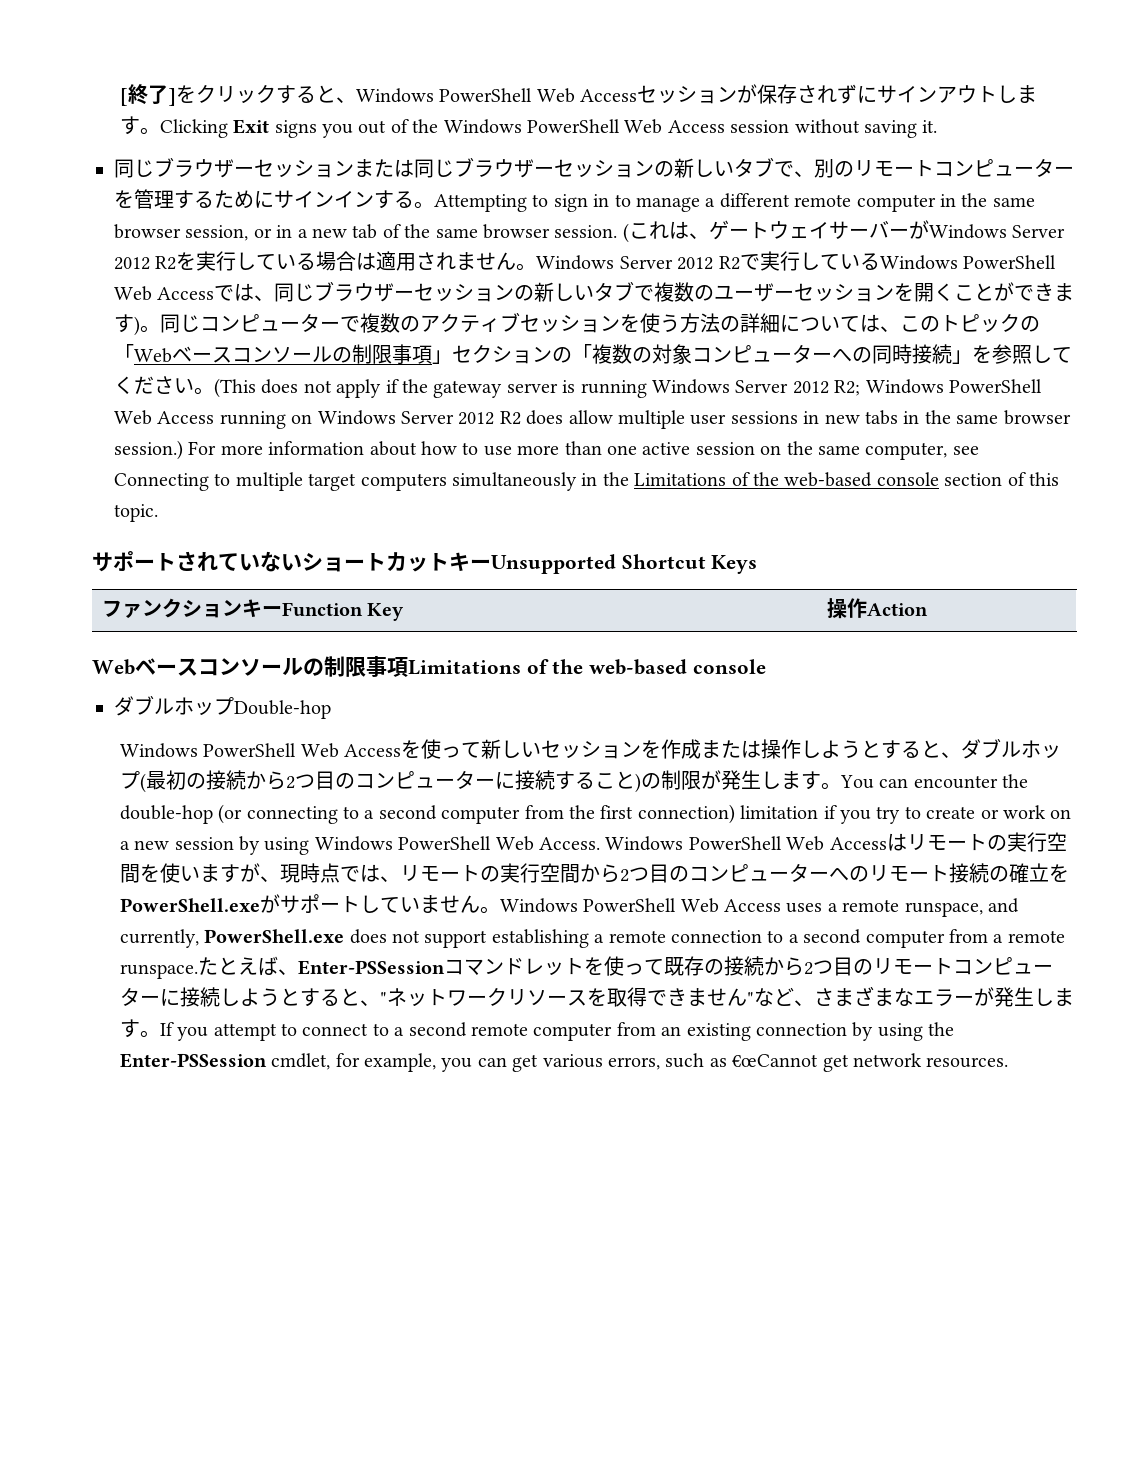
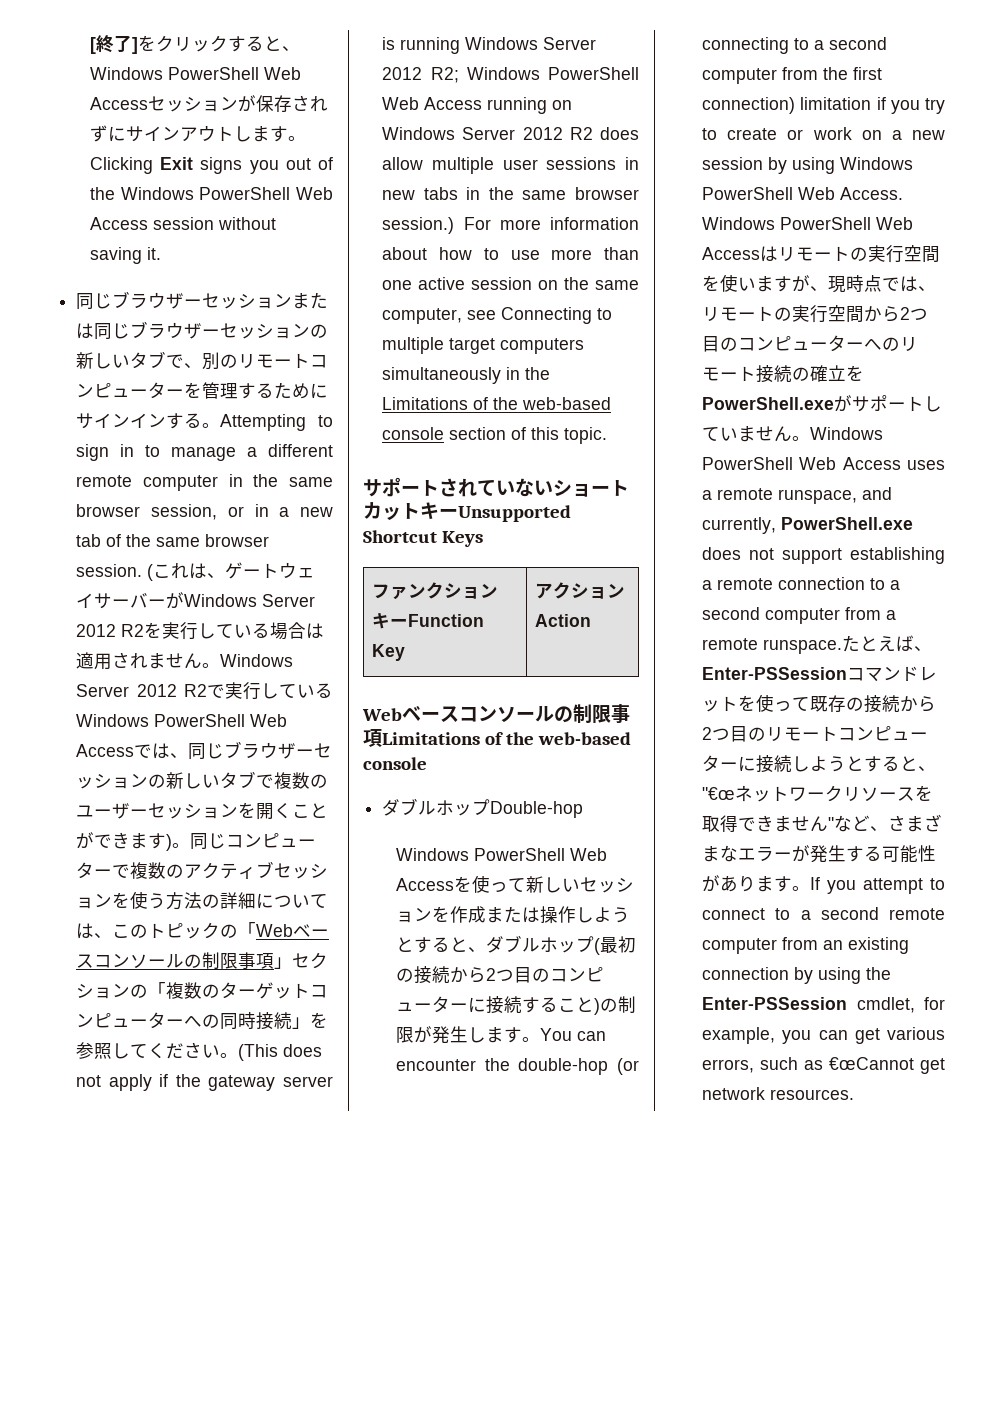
- 同じコンピューターで複数のアクティブセッションを使う方法の詳細については、このトピックの「Webベースコンソールの制限事項」セクションの「複数の対象コンピューターへの同時接続」を参照してください。
+ 同じコンピューターで複数のアクティブセッションを使う方法の詳細については、このトピックの「Webベースコンソールの制限事項」セクションの「複数のターゲットコンピューターへの同時接続」を参照してください。
- ファンクションキーFunction Key | 操作Action
+ ファンクションキーFunction Key | アクションAction
- たとえば、Enter-PSSessionコマンドレットを使って既存の接続から2つ目のリモートコンピューターに接続しようとすると、"ネットワークリソースを取得できません"など、さまざまなエラーが発生します。
+ たとえば、Enter-PSSessionコマンドレットを使って既存の接続から2つ目のリモートコンピューターに接続しようとすると、"€œネットワークリソースを取得できません"など、さまざまなエラーが発生する可能性があります。

